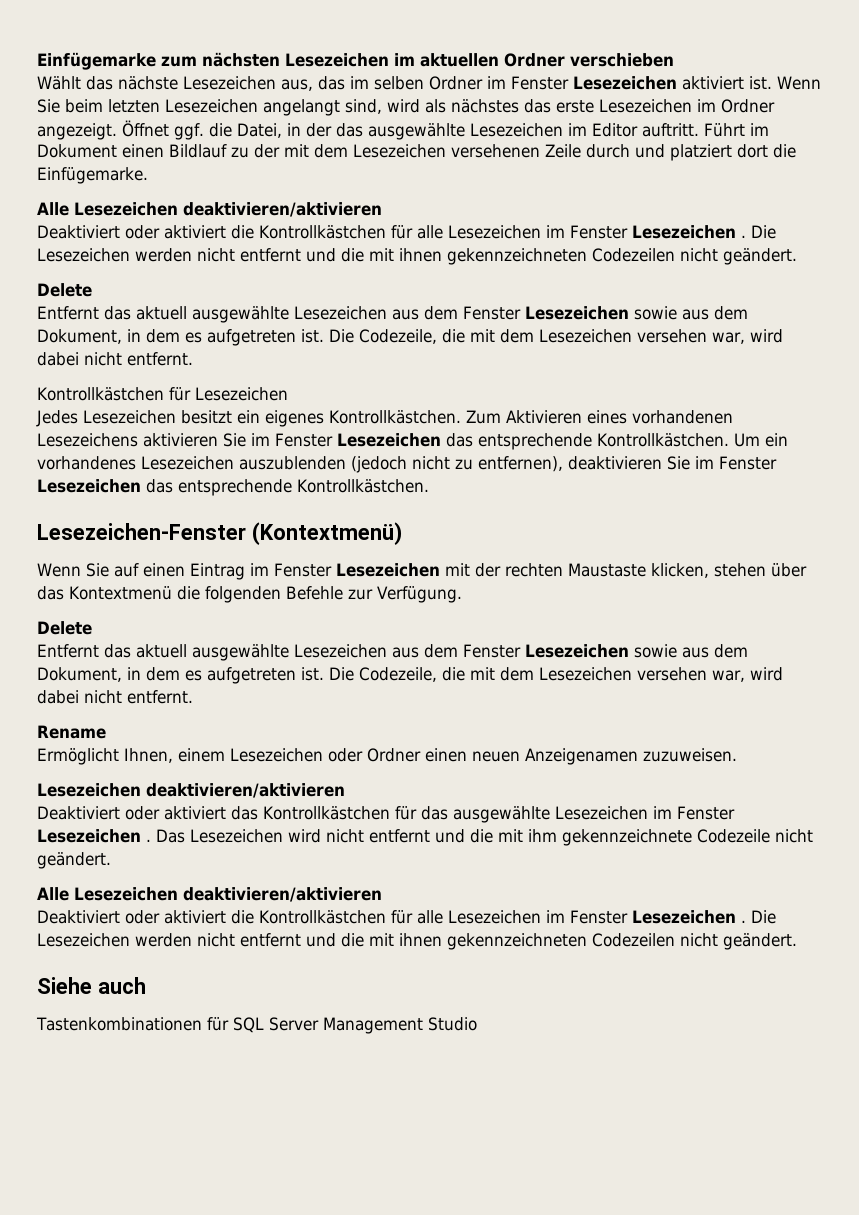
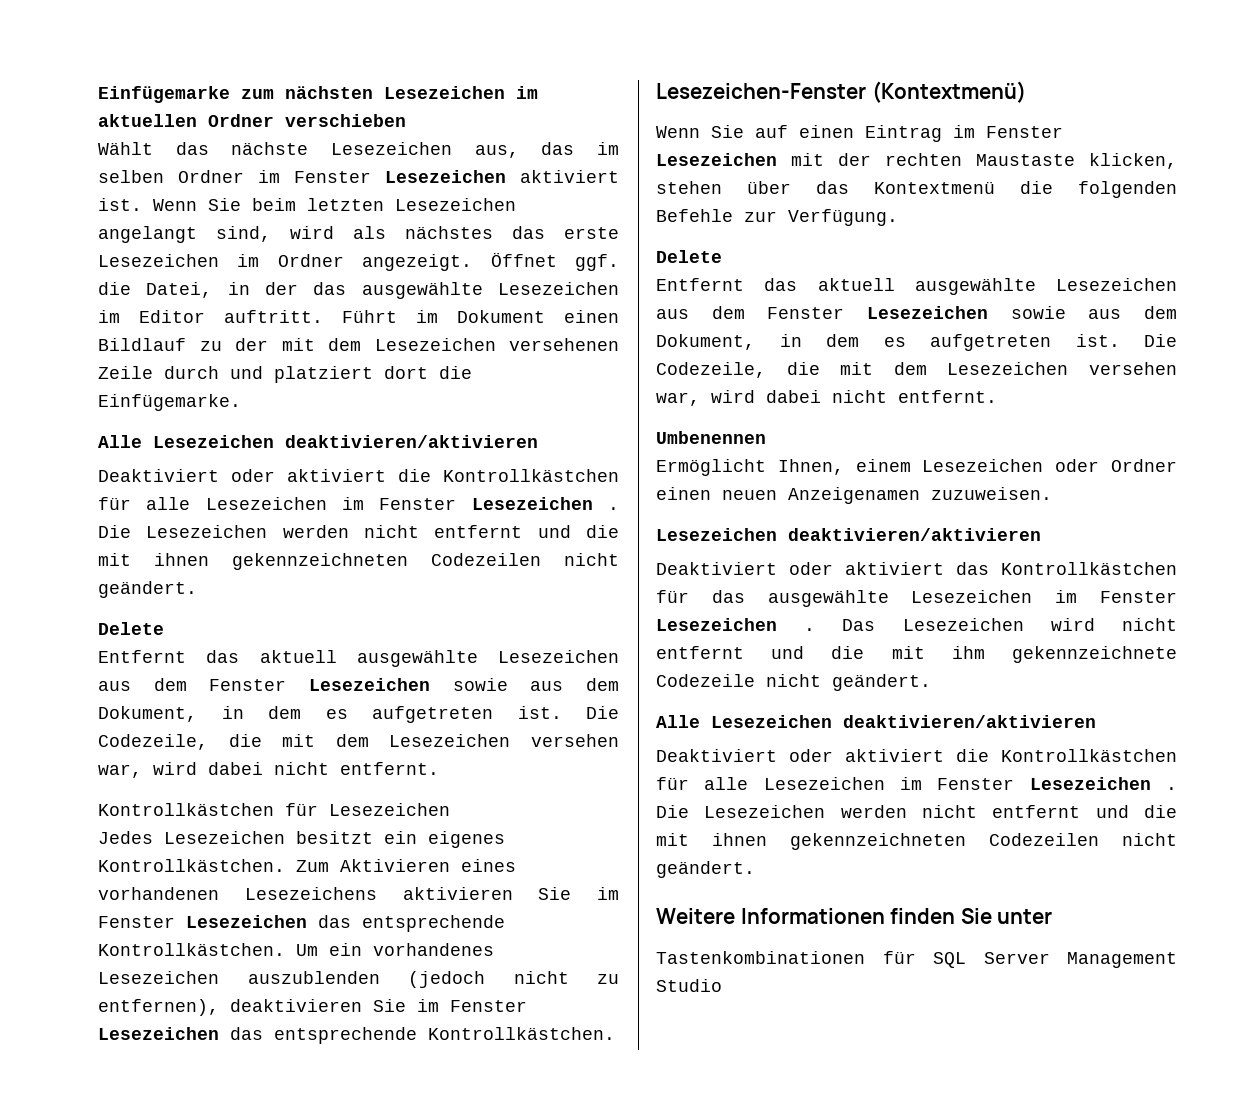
- Rename
+ Umbenennen
- Siehe auch
+ Weitere Informationen finden Sie unter

